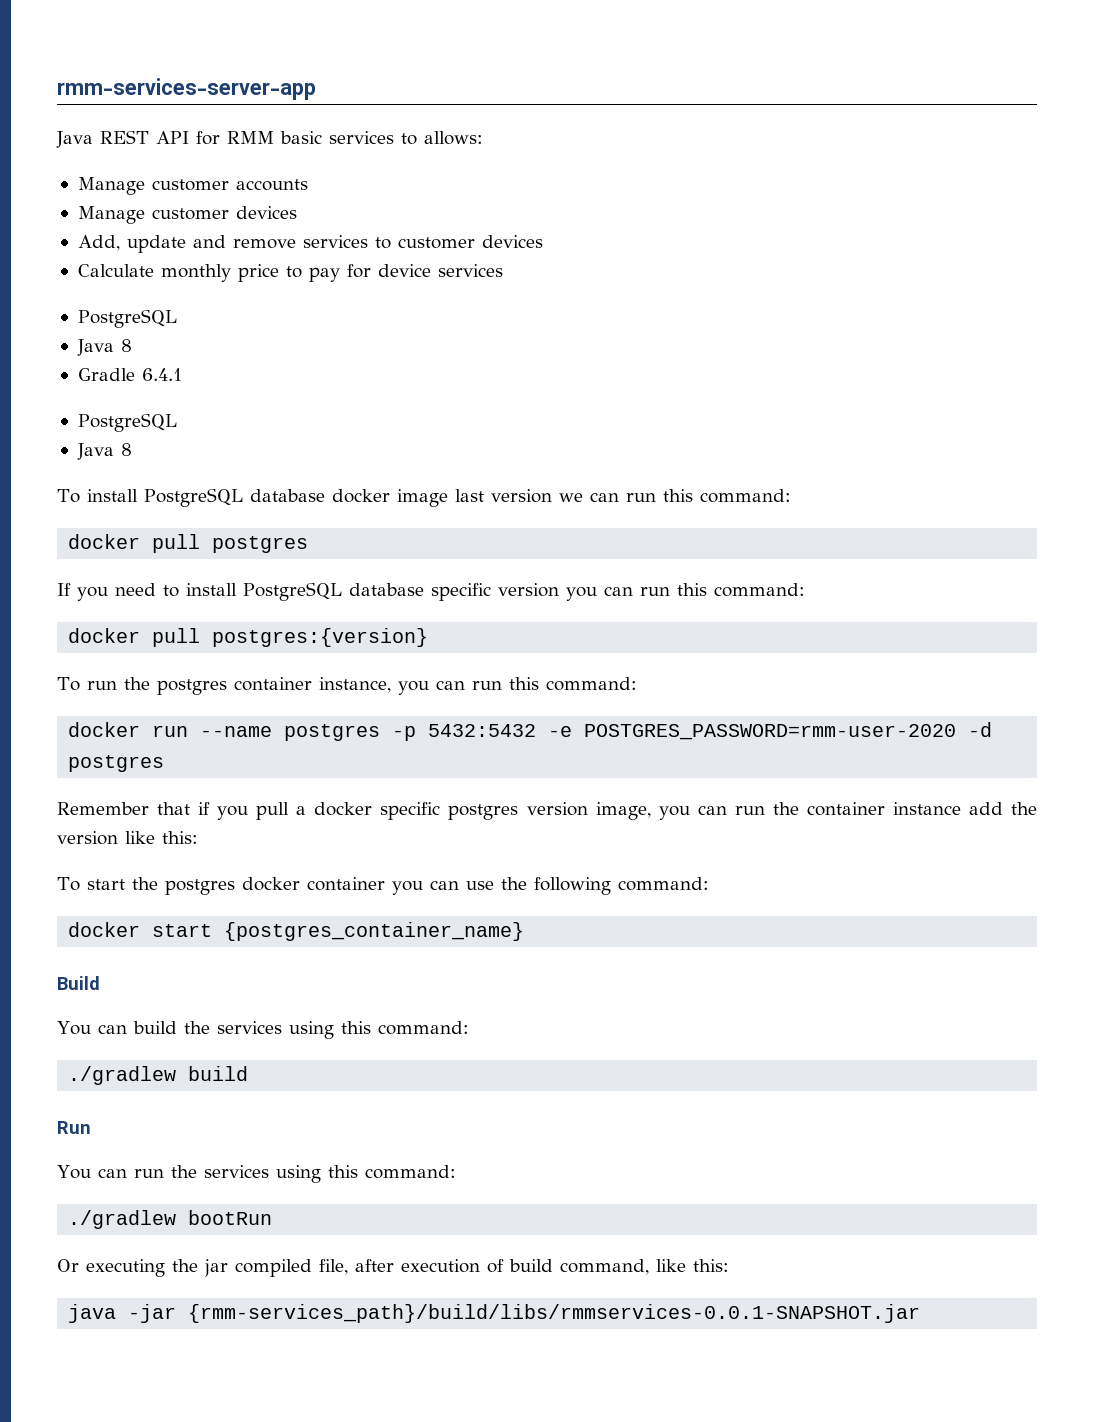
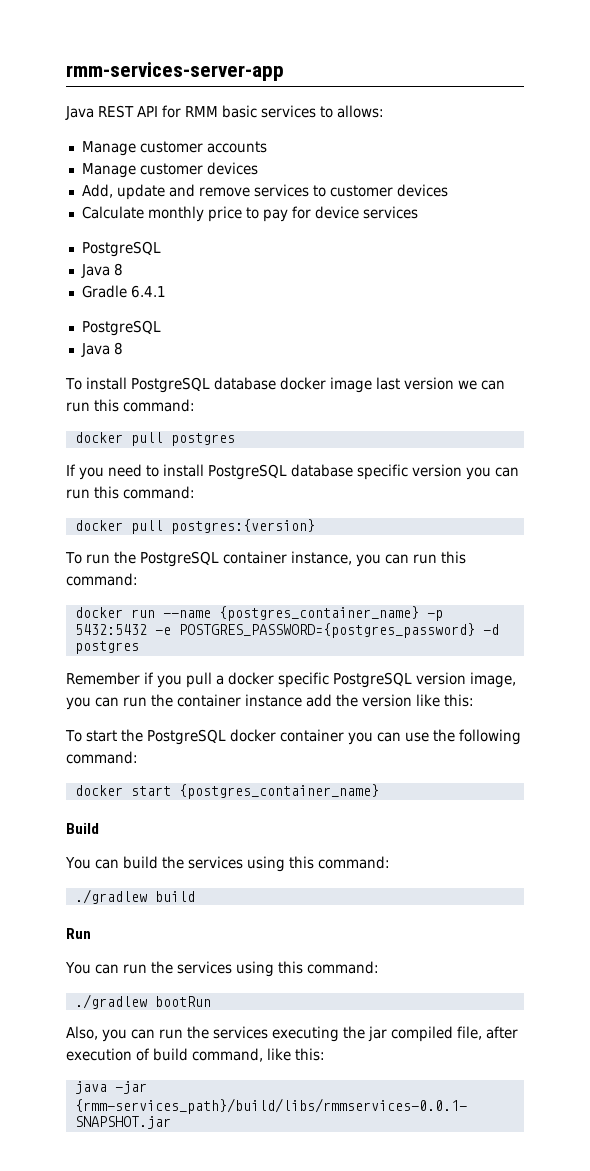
- To run the postgres container instance, you can run this command:
+ To run the PostgreSQL container instance, you can run this command:
- docker run --name postgres -p 5432:5432 -e POSTGRES_PASSWORD=rmm-user-2020 -d postgres
+ docker run --name {postgres_container_name} -p 5432:5432 -e POSTGRES_PASSWORD={postgres_password} -d postgres
- Remember that if you pull a docker specific postgres version image, you can run the container instance add the version like this:
+ Remember if you pull a docker specific PostgreSQL version image, you can run the container instance add the version like this:
- To start the postgres docker container you can use the following command:
+ To start the PostgreSQL docker container you can use the following command:
- Or executing the jar compiled file, after execution of build command, like this:
+ Also, you can run the services executing the jar compiled file, after execution of build command, like this:

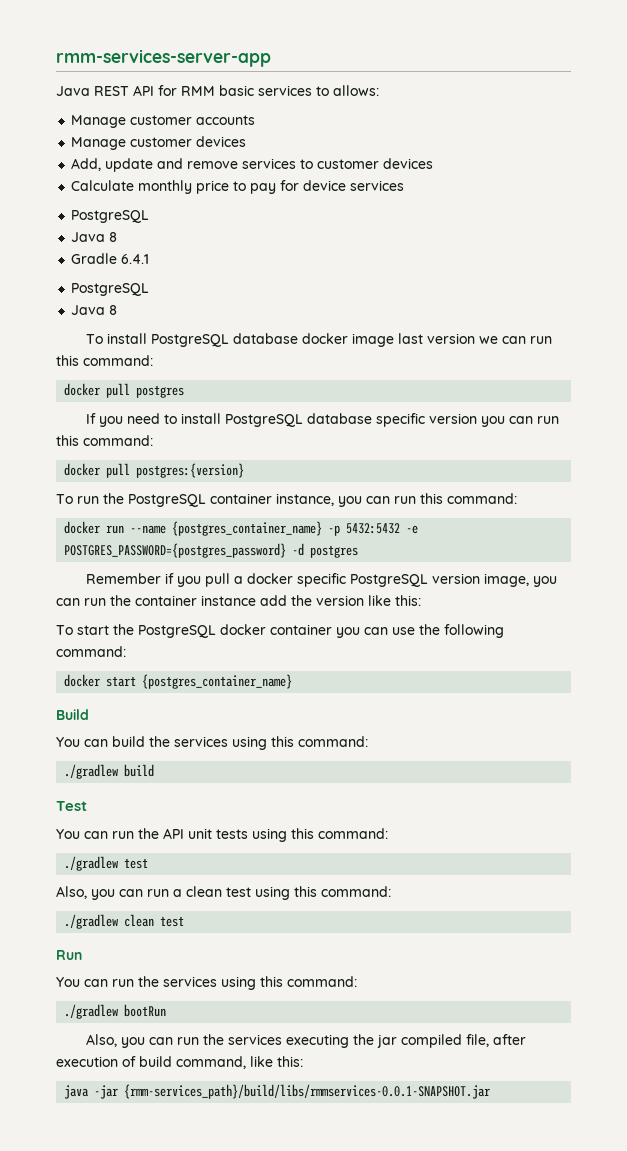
+ Test
+ You can run the API unit tests using this command:
+ ./gradlew test
+ Also, you can run a clean test using this command:
+ ./gradlew clean test

